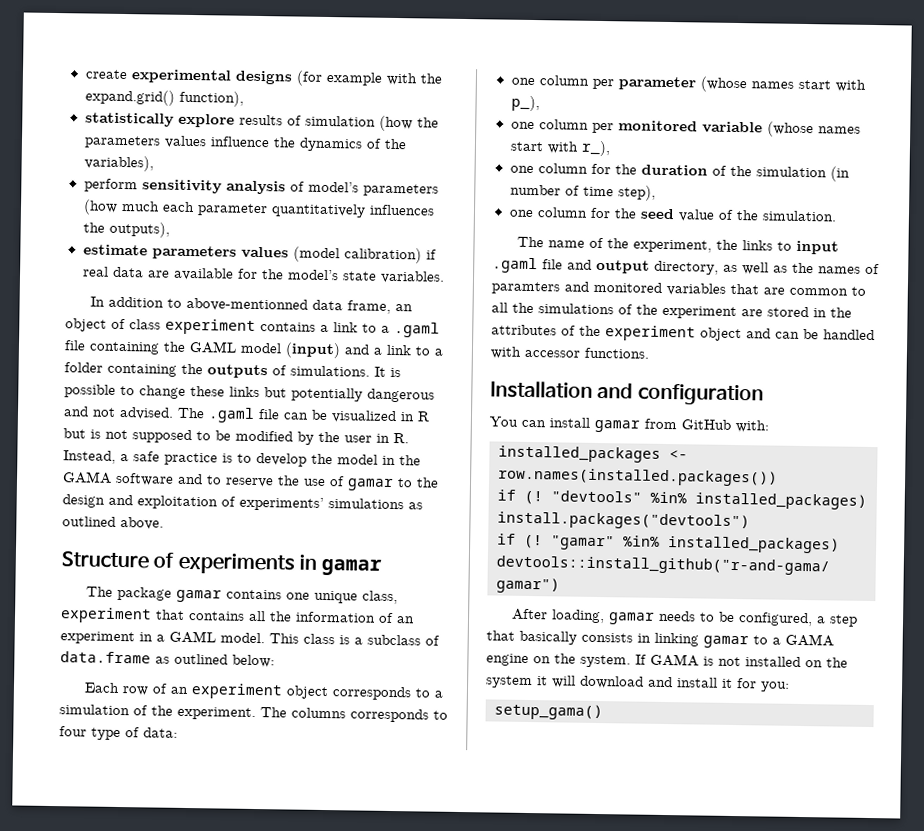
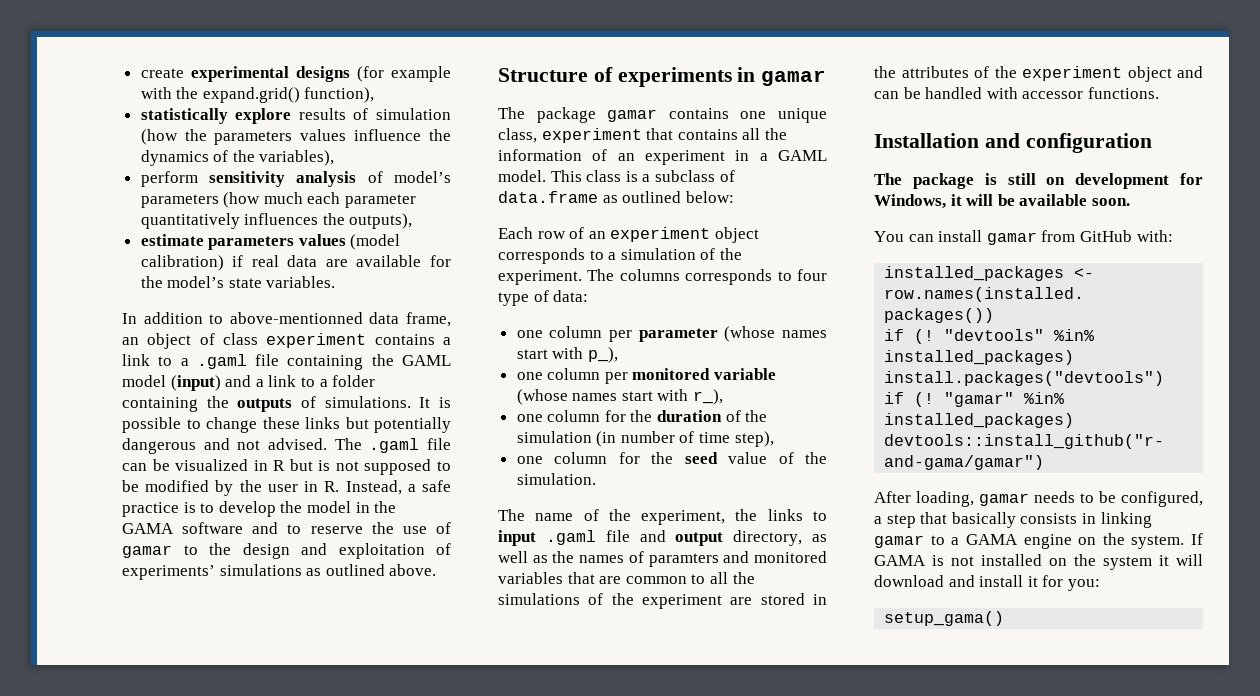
+ The package is still on development for Windows, it will be available soon.

